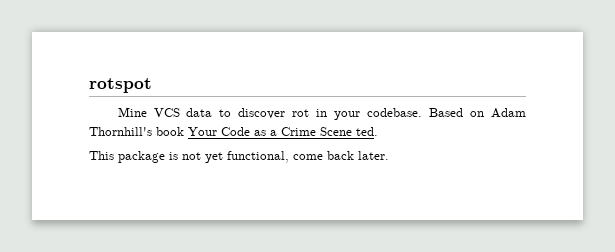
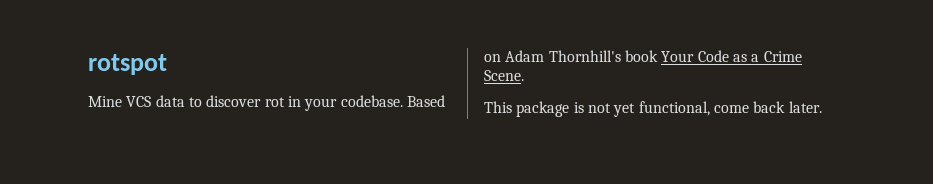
- Based on Adam Thornhill's book Your Code as a Crime Scene ted.
+ Based on Adam Thornhill's book Your Code as a Crime Scene.

